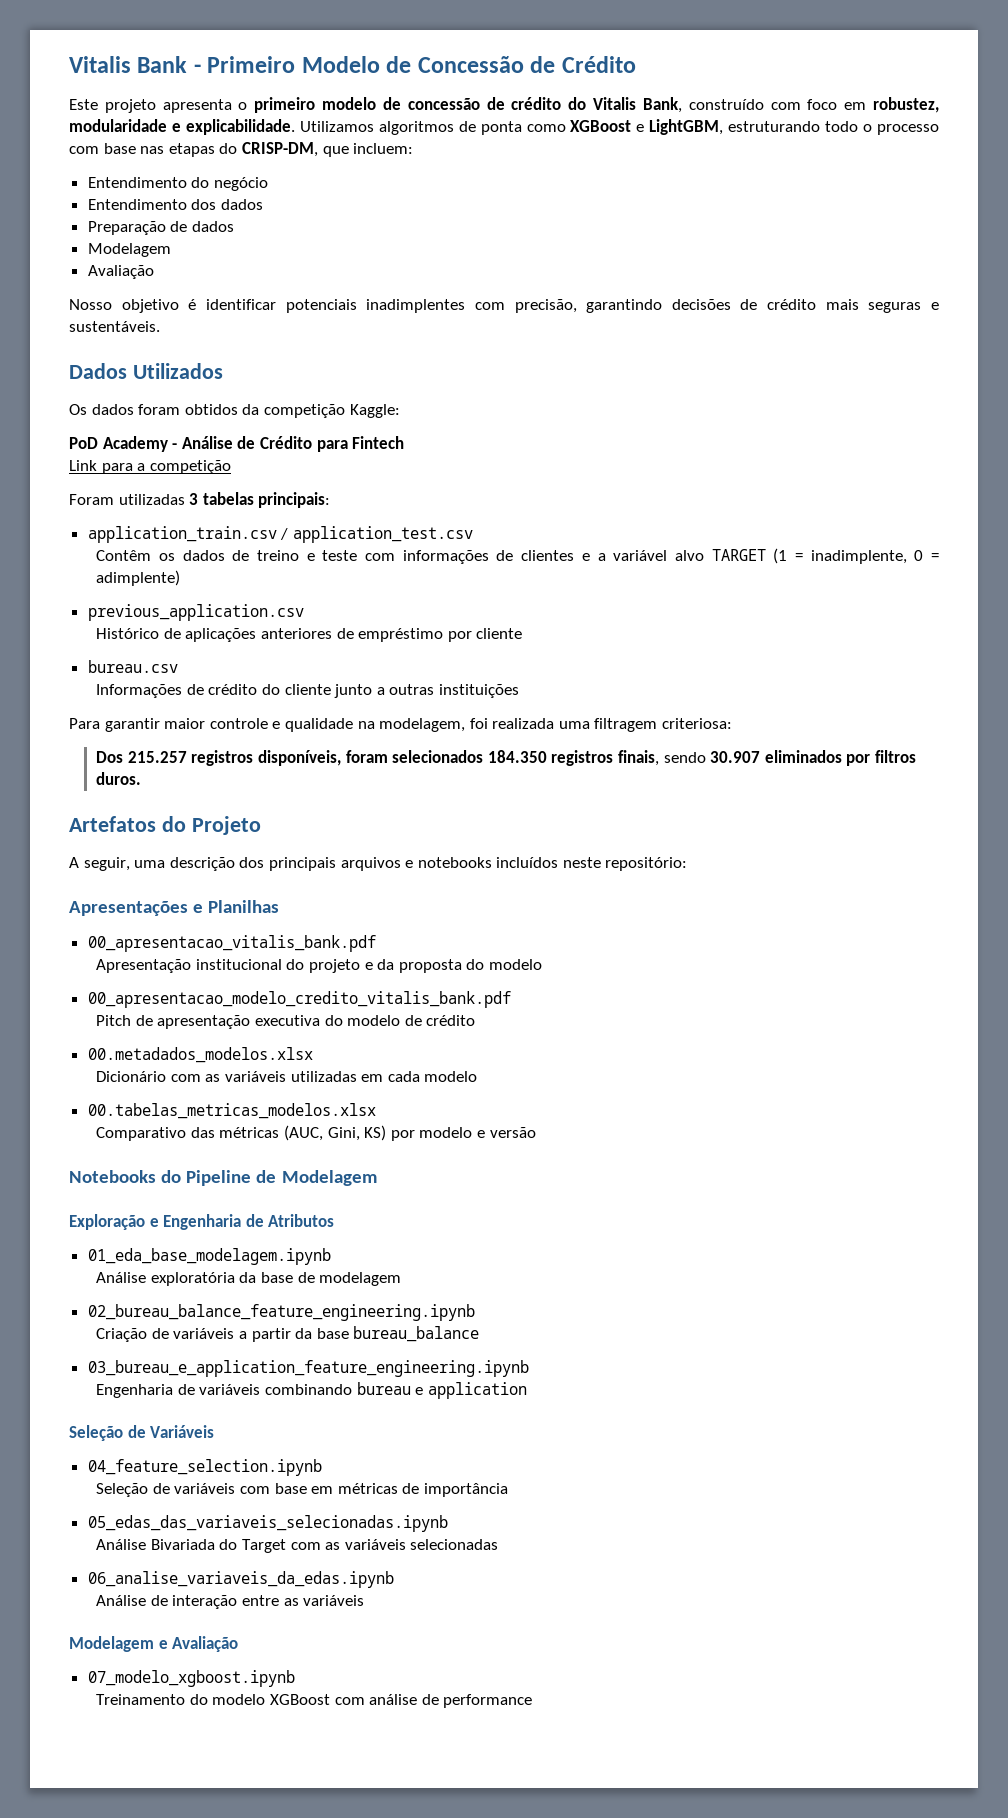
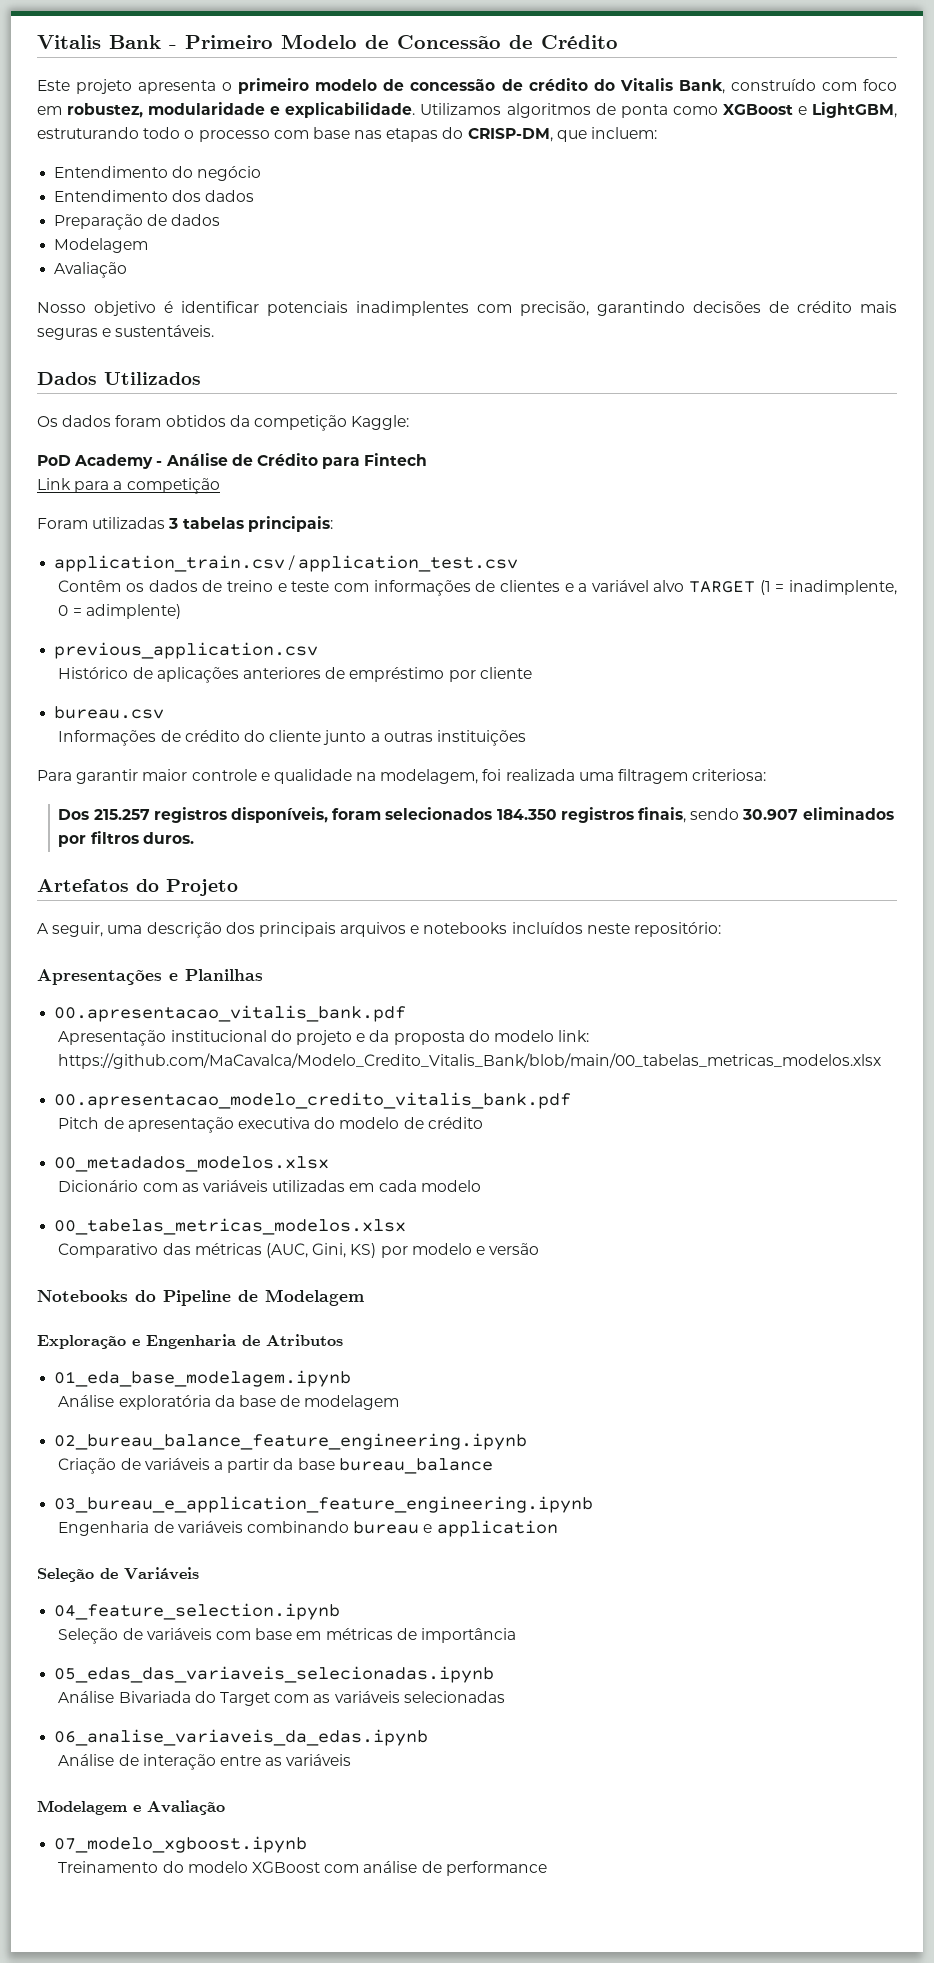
- 00_apresentacao_vitalis_bank.pdf
+ 00.apresentacao_vitalis_bank.pdf
- Apresentação institucional do projeto e da proposta do modelo
- 00_apresentacao_modelo_credito_vitalis_bank.pdf
+ Apresentação institucional do projeto e da proposta do modelo link: https://github.com/MaCavalca/Modelo_Credito_Vitalis_Bank/blob/main/00_tabelas_metricas_modelos.xlsx
+ 00.apresentacao_modelo_credito_vitalis_bank.pdf
- 00.metadados_modelos.xlsx
+ 00_metadados_modelos.xlsx
- 00.tabelas_metricas_modelos.xlsx
+ 00_tabelas_metricas_modelos.xlsx

